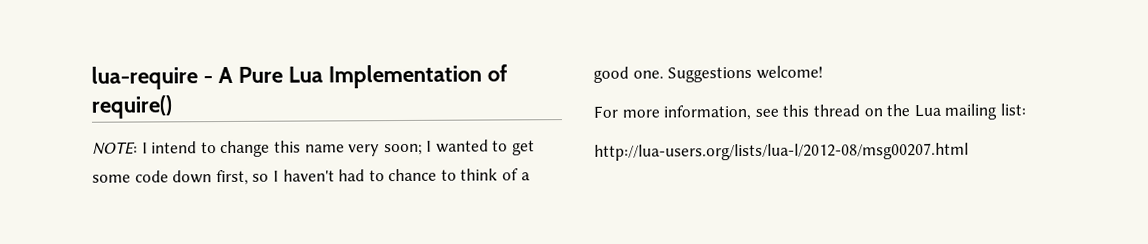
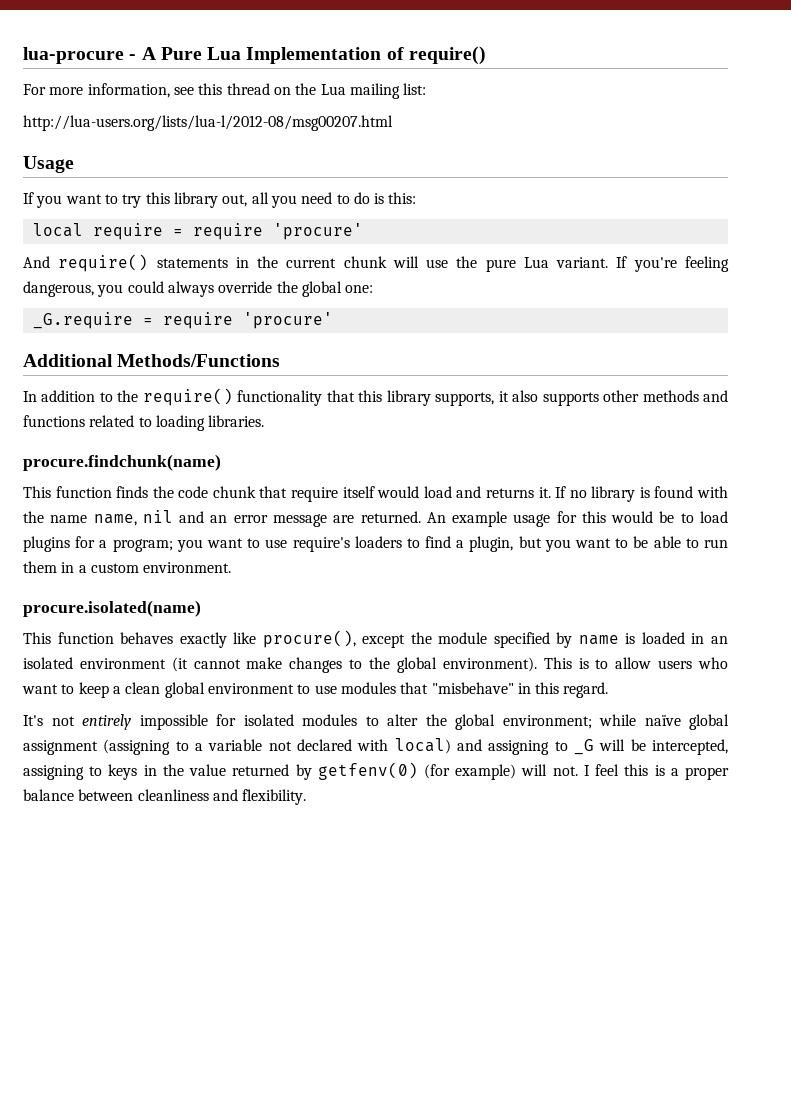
- lua-require - A Pure Lua Implementation of require()
+ lua-procure - A Pure Lua Implementation of require()
- NOTE: I intend to change this name very soon; I wanted to get some code down first, so I haven't had to chance to think of a good one. Suggestions welcome!
+ Usage
+ If you want to try this library out, all you need to do is this:
+ local require = require 'procure'
+ And require() statements in the current chunk will use the pure Lua variant. If you're feeling dangerous, you could always override the global one:
+ _G.require = require 'procure'
+ Additional Methods/Functions
+ In addition to the require() functionality that this library supports, it also supports other methods and functions related to loading libraries.
+ procure.findchunk(name)
+ This function finds the code chunk that require itself would load and returns it. If no library is found with the name name, nil and an error message are returned. An example usage for this would be to load plugins for a program; you want to use require's loaders to find a plugin, but you want to be able to run them in a custom environment.
+ procure.isolated(name)
+ This function behaves exactly like procure(), except the module specified by name is loaded in an isolated environment (it cannot make changes to the global environment). This is to allow users who want to keep a clean global environment to use modules that "misbehave" in this regard.
+ It's not entirely impossible for isolated modules to alter the global environment; while naïve global assignment (assigning to a variable not declared with local) and assigning to _G will be intercepted, assigning to keys in the value returned by getfenv(0) (for example) will not. I feel this is a proper balance between cleanliness and flexibility.

